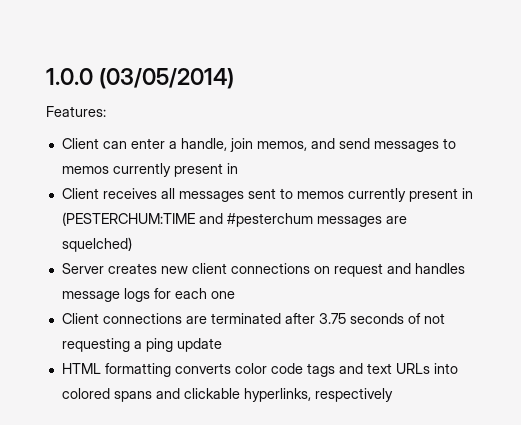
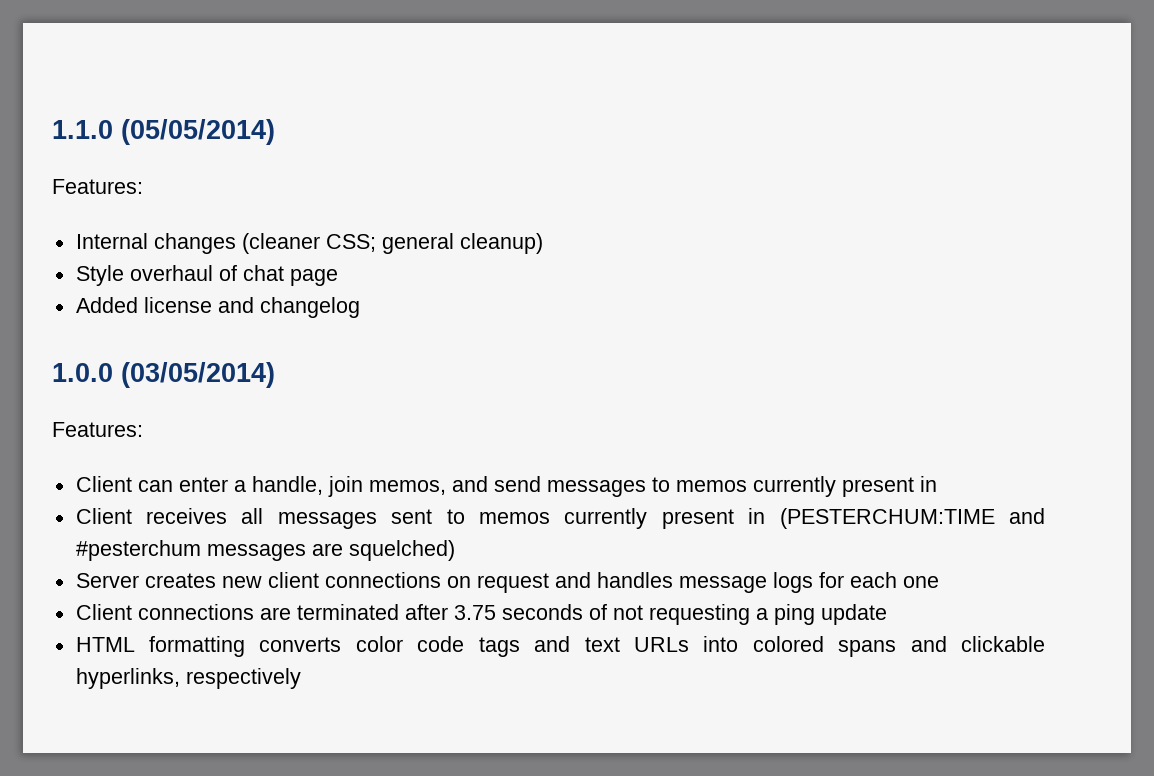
+ 1.1.0 (05/05/2014)
+ Features:
+ Internal changes (cleaner CSS; general cleanup)
+ Style overhaul of chat page
+ Added license and changelog

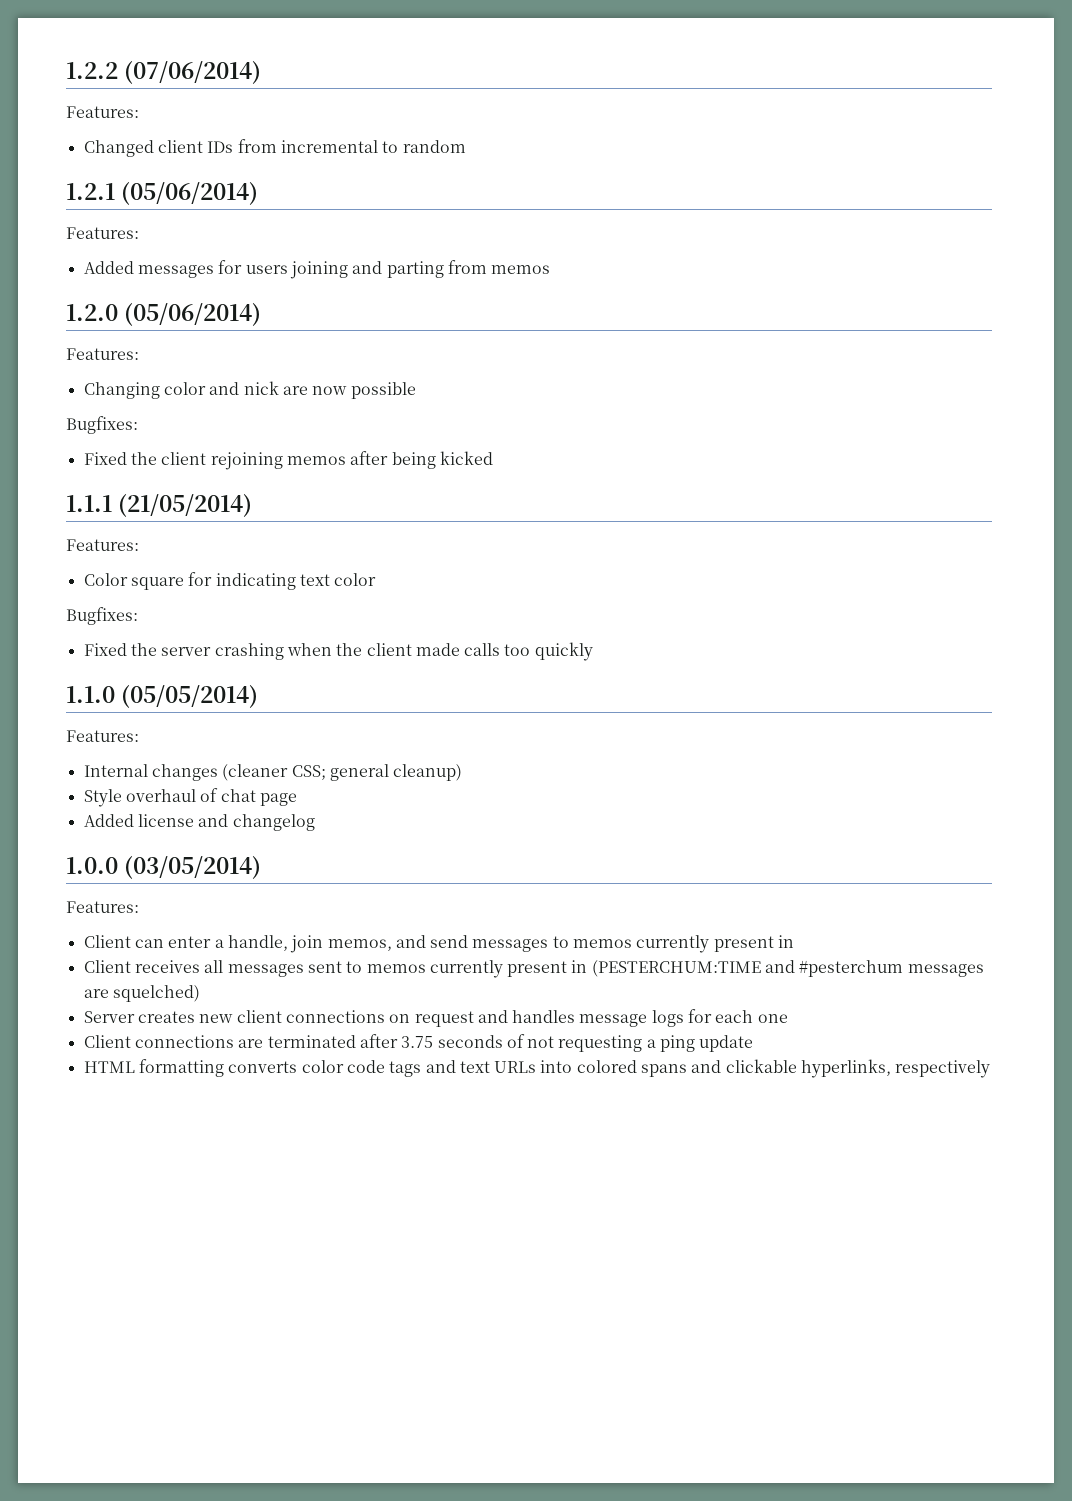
+ 1.2.2 (07/06/2014)
+ Features:
+ Changed client IDs from incremental to random
+ 1.2.1 (05/06/2014)
+ Features:
+ Added messages for users joining and parting from memos
+ 1.2.0 (05/06/2014)
+ Features:
+ Changing color and nick are now possible
+ Bugfixes:
+ Fixed the client rejoining memos after being kicked
+ 1.1.1 (21/05/2014)
+ Features:
+ Color square for indicating text color
+ Bugfixes:
+ Fixed the server crashing when the client made calls too quickly

